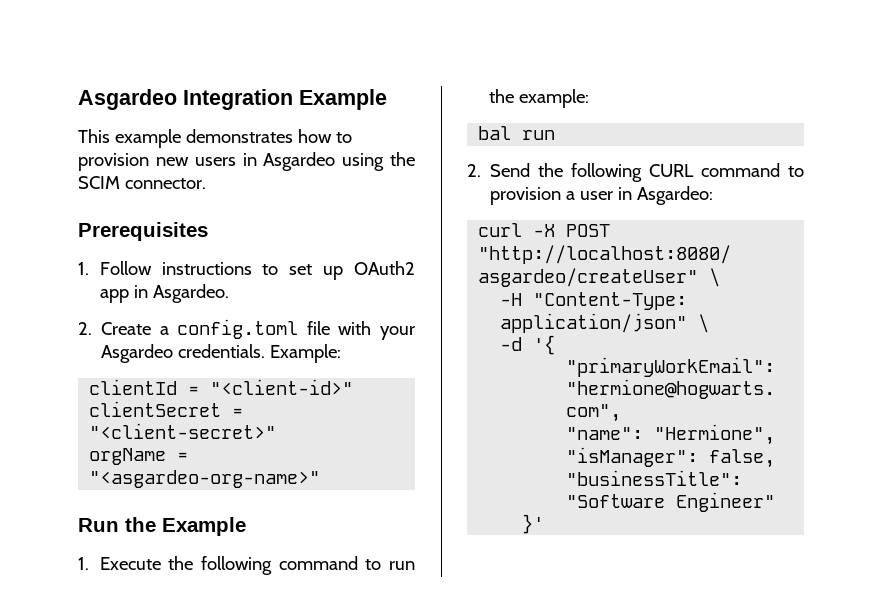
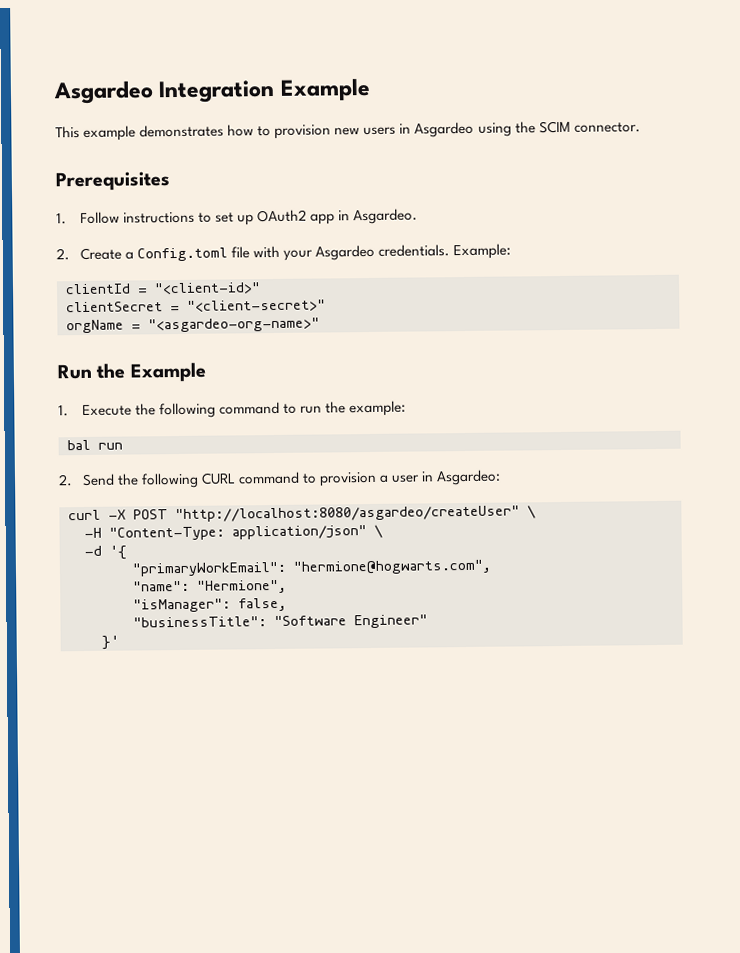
- 2. Create a config.toml file with your Asgardeo credentials.
+ 2. Create a Config.toml file with your Asgardeo credentials.

